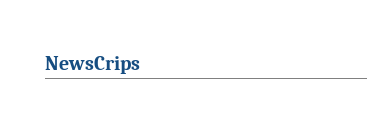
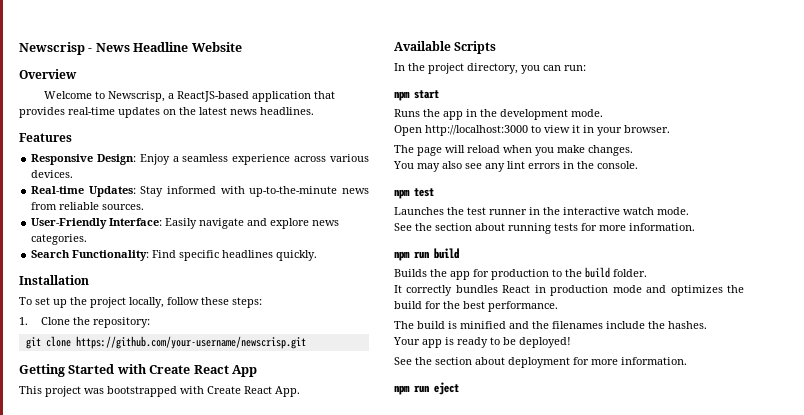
- NewsCrips
+ Newscrisp - News Headline Website
+ Overview
+ Welcome to Newscrisp, a ReactJS-based application that provides real-time updates on the latest news headlines.
+ Features
+ Responsive Design: Enjoy a seamless experience across various devices.
+ Real-time Updates: Stay informed with up-to-the-minute news from reliable sources.
+ User-Friendly Interface: Easily navigate and explore news categories.
+ Search Functionality: Find specific headlines quickly.
+ Installation
+ To set up the project locally, follow these steps:
+ 1. Clone the repository:
+ git clone https://github.com/your-username/newscrisp.git
+ Getting Started with Create React App
+ This project was bootstrapped with Create React App.
+ Available Scripts
+ In the project directory, you can run:
+ npm start
+ Runs the app in the development mode.
+ Open http://localhost:3000 to view it in your browser.
+ The page will reload when you make changes.
+ You may also see any lint errors in the console.
+ npm test
+ Launches the test runner in the interactive watch mode.
+ See the section about running tests for more information.
+ npm run build
+ Builds the app for production to the build folder.
+ It correctly bundles React in production mode and optimizes the build for the best performance.
+ The build is minified and the filenames include the hashes.
+ Your app is ready to be deployed!
+ See the section about deployment for more information.
+ npm run eject

